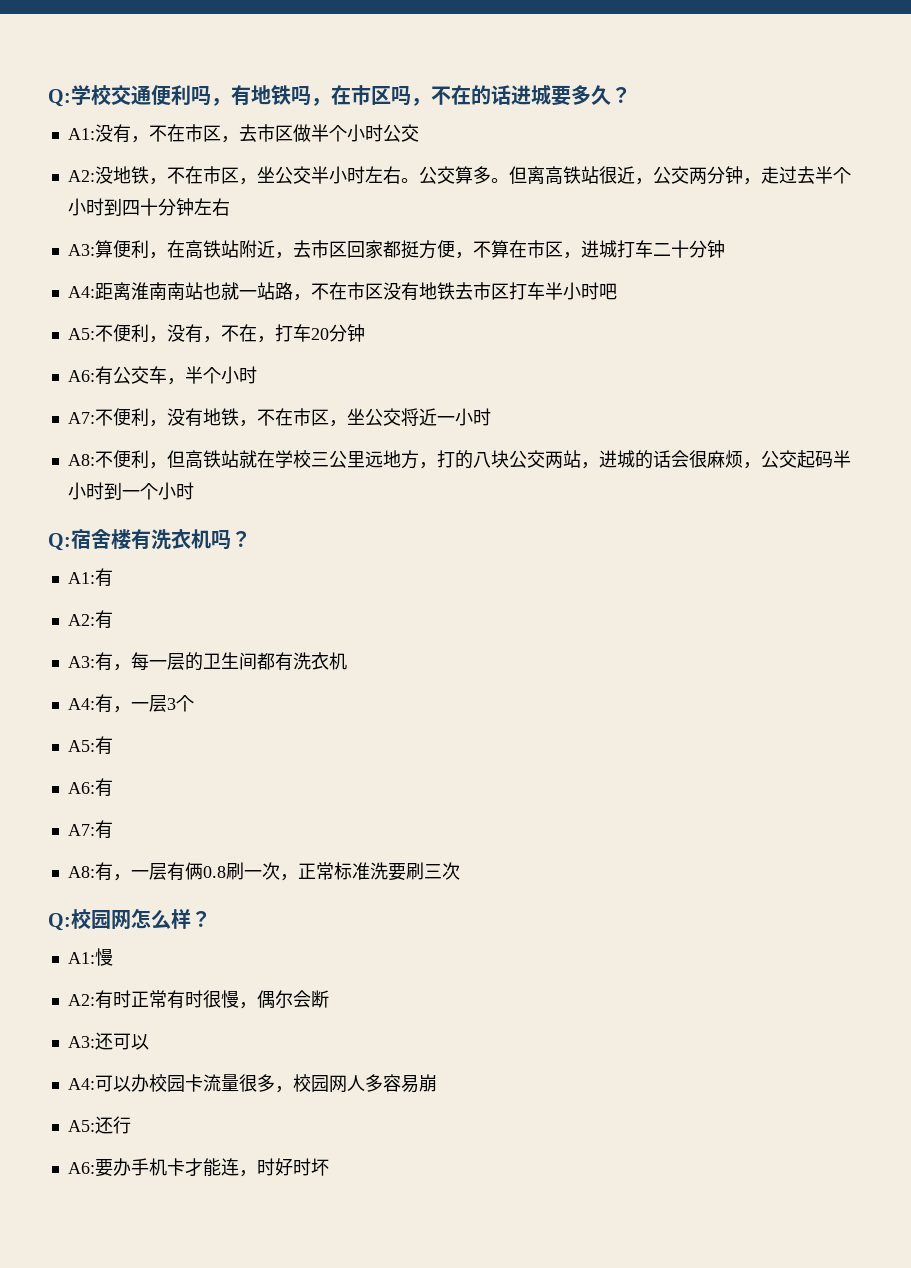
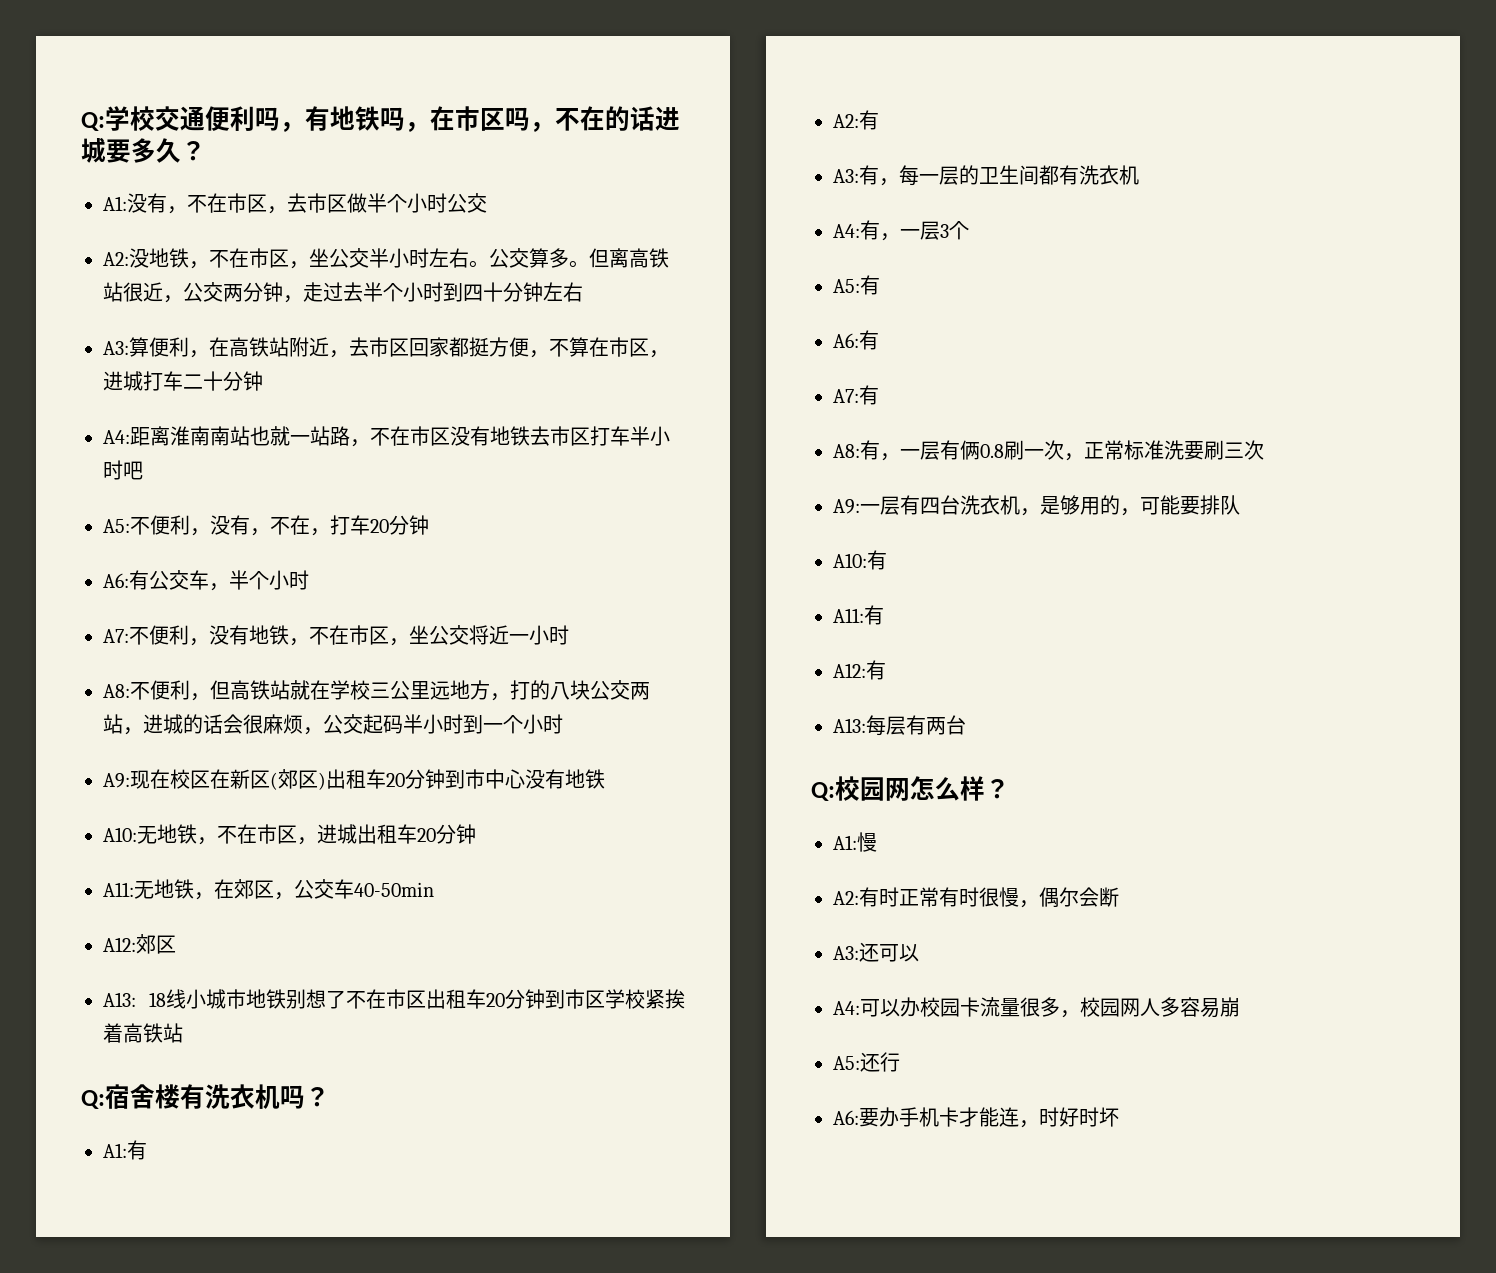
+ A9:现在校区在新区(郊区)出租车20分钟到市中心没有地铁
+ A10:无地铁，不在市区，进城出租车20分钟
+ A11:无地铁，在郊区，公交车40-50min
+ A12:郊区
+ A13: 18线小城市地铁别想了不在市区出租车20分钟到市区学校紧挨着高铁站
+ A9:一层有四台洗衣机，是够用的，可能要排队
+ A10:有
+ A11:有
+ A12:有
+ A13:每层有两台

